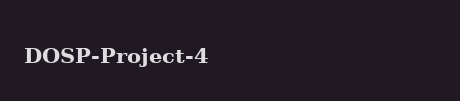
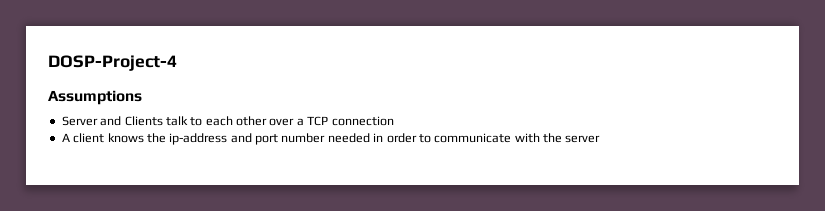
+ Assumptions
+ Server and Clients talk to each other over a TCP connection
+ A client knows the ip-address and port number needed in order to communicate with the server

